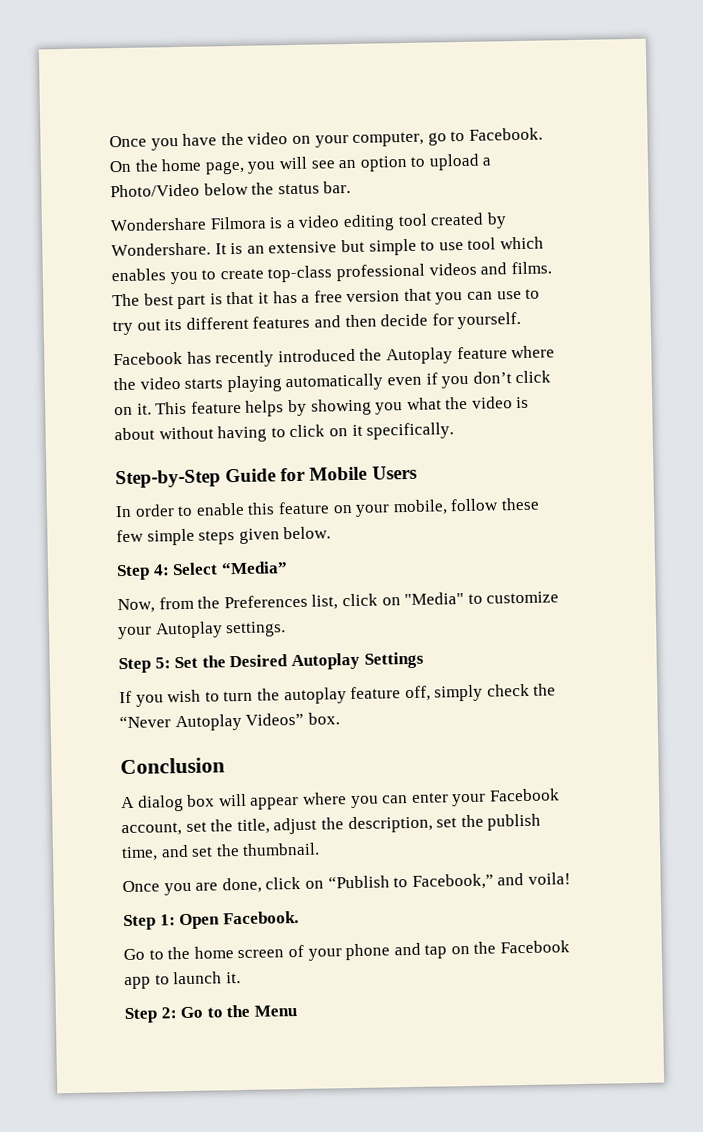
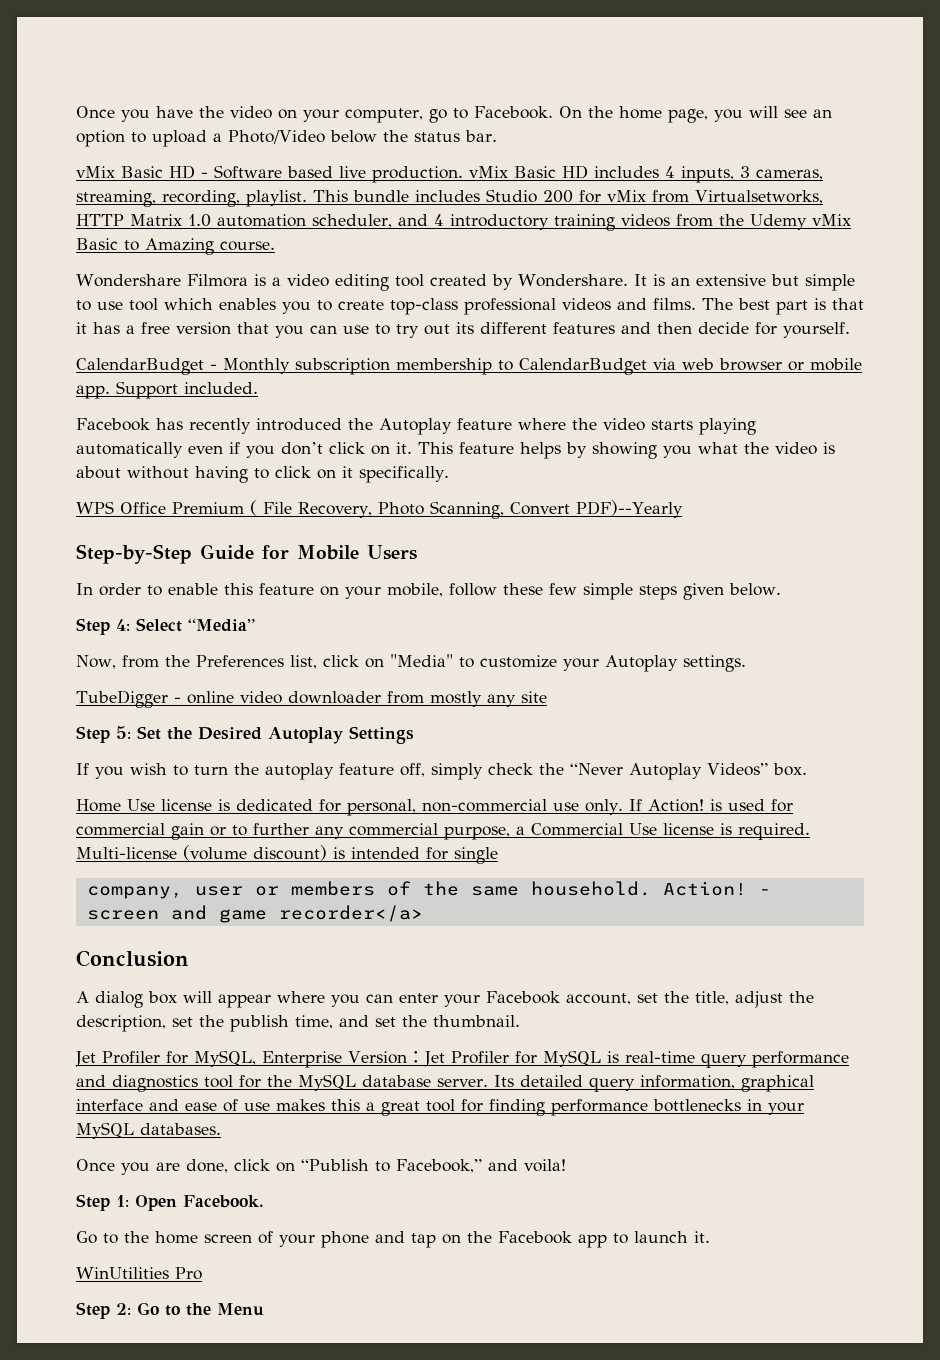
+ vMix Basic HD - Software based live production. vMix Basic HD includes 4 inputs, 3 cameras, streaming, recording, playlist. This bundle includes Studio 200 for vMix from Virtualsetworks, HTTP Matrix 1.0 automation scheduler, and 4 introductory training videos from the Udemy vMix Basic to Amazing course.
+ CalendarBudget - Monthly subscription membership to CalendarBudget via web browser or mobile app. Support included.
+ WPS Office Premium ( File Recovery, Photo Scanning, Convert PDF)--Yearly
+ TubeDigger - online video downloader from mostly any site
+ Home Use license is dedicated for personal, non-commercial use only. If Action! is used for commercial gain or to further any commercial purpose, a Commercial Use license is required. Multi-license (volume discount) is intended for single
+ company, user or members of the same household. Action! - screen and game recorder</a>
+ Jet Profiler for MySQL, Enterprise Version：Jet Profiler for MySQL is real-time query performance and diagnostics tool for the MySQL database server. Its detailed query information, graphical interface and ease of use makes this a great tool for finding performance bottlenecks in your MySQL databases.
+ WinUtilities Pro

